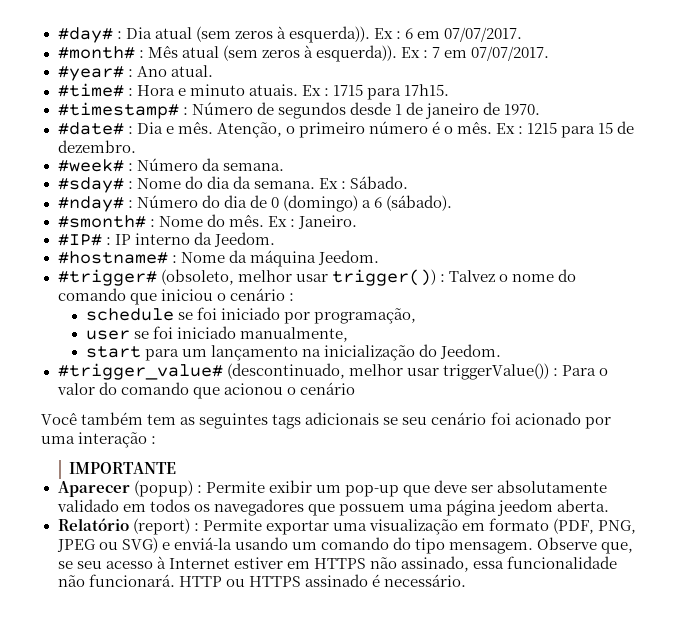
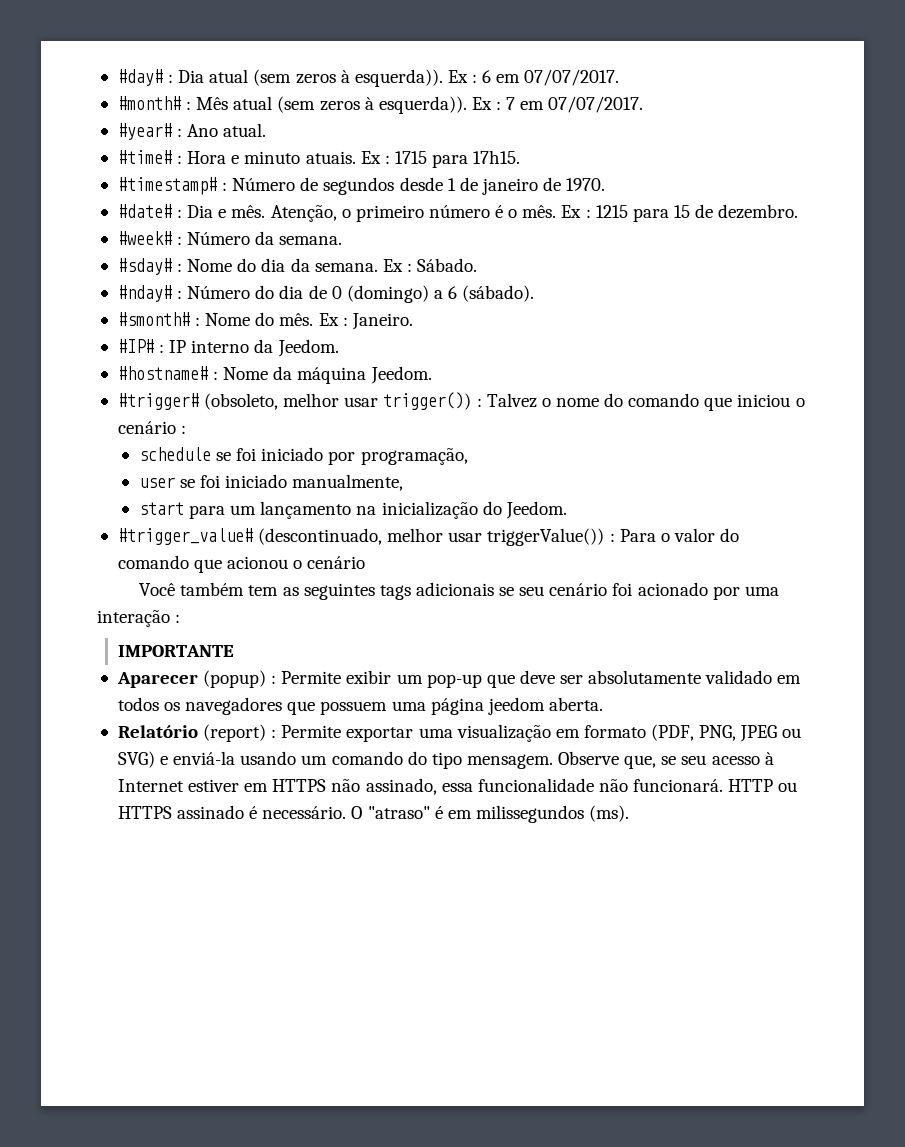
+ O "atraso" é em milissegundos (ms).

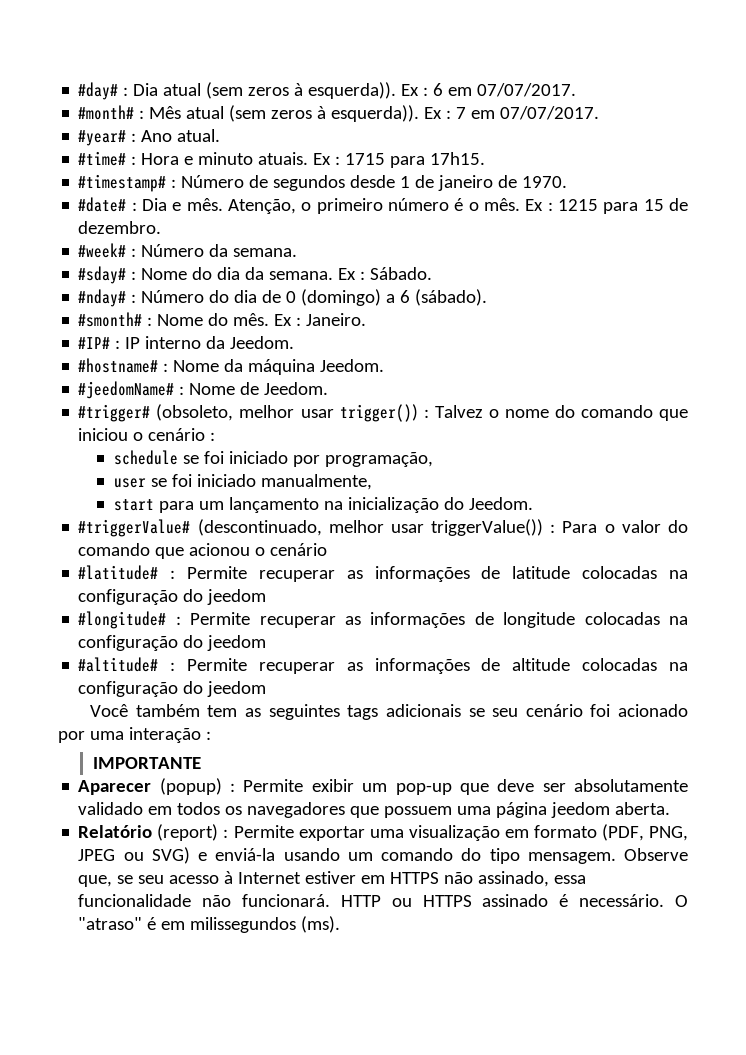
+ #jeedomName# : Nome de Jeedom.
- #trigger_value# (descontinuado, melhor usar triggerValue()) : Para o valor do comando que acionou o cenário
+ #triggerValue# (descontinuado, melhor usar triggerValue()) : Para o valor do comando que acionou o cenário
+ #latitude# : Permite recuperar as informações de latitude colocadas na configuração do jeedom
+ #longitude# : Permite recuperar as informações de longitude colocadas na configuração do jeedom
+ #altitude# : Permite recuperar as informações de altitude colocadas na configuração do jeedom

